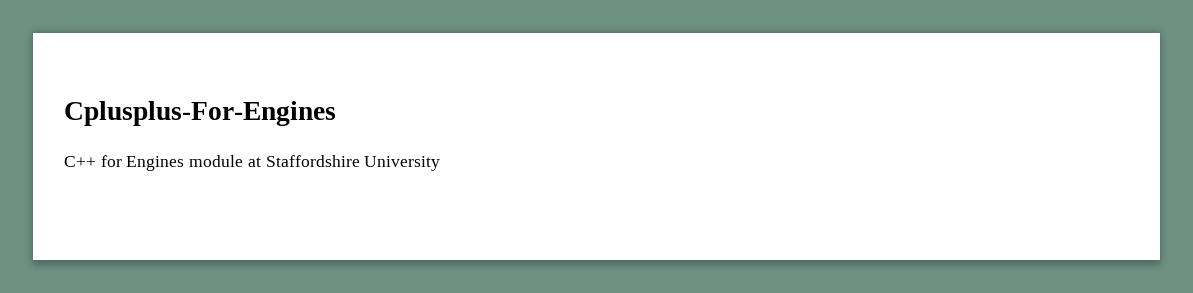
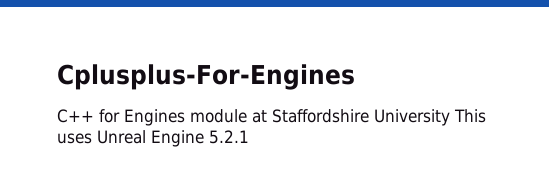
- C++ for Engines module at Staffordshire University
+ C++ for Engines module at Staffordshire University This uses Unreal Engine 5.2.1

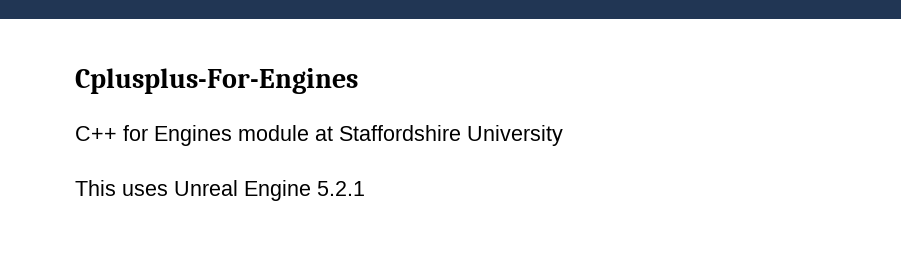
- C++ for Engines module at Staffordshire University This uses Unreal Engine 5.2.1
+ C++ for Engines module at Staffordshire University
+ This uses Unreal Engine 5.2.1

